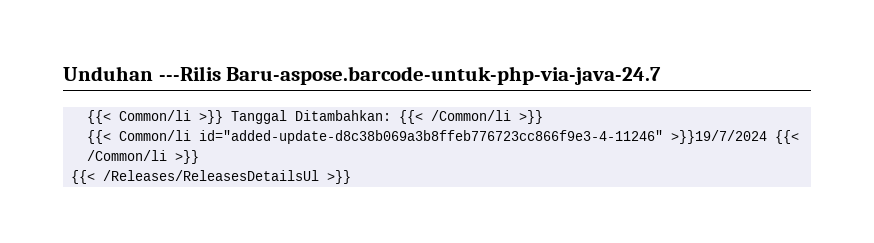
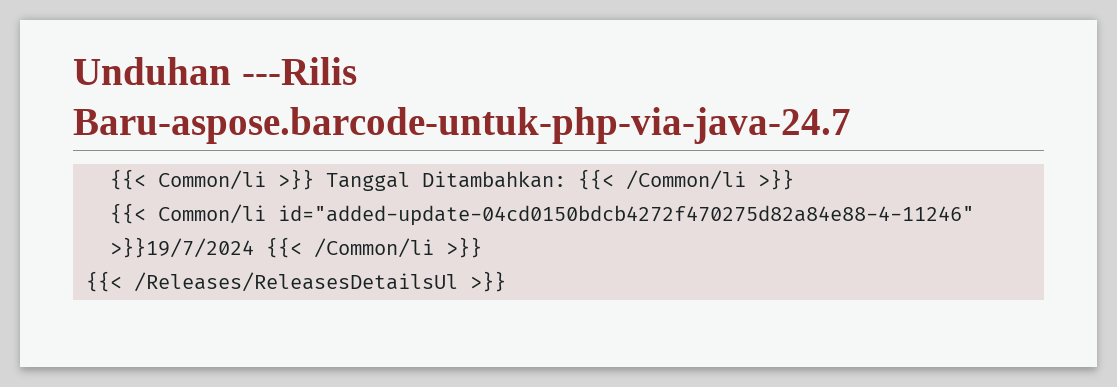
- {{< Common/li id="added-update-d8c38b069a3b8ffeb776723cc866f9e3-4-11246" >}}19/7/2024 {{< /Common/li >}}
+ {{< Common/li id="added-update-04cd0150bdcb4272f470275d82a84e88-4-11246" >}}19/7/2024 {{< /Common/li >}}

